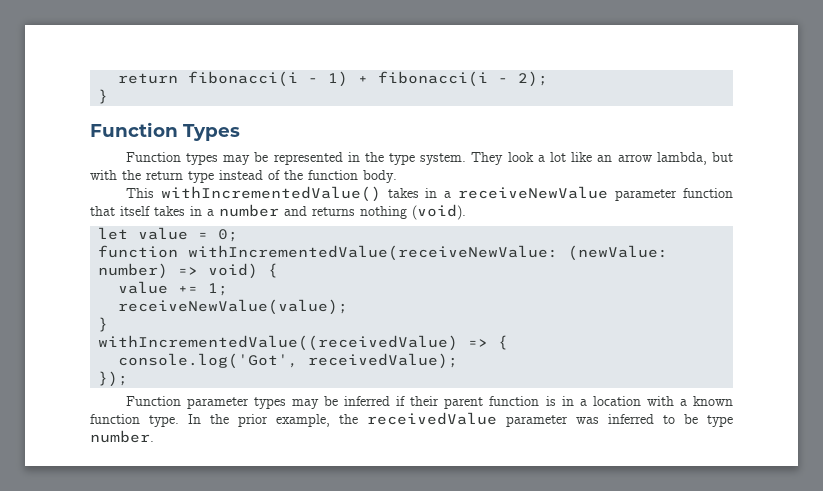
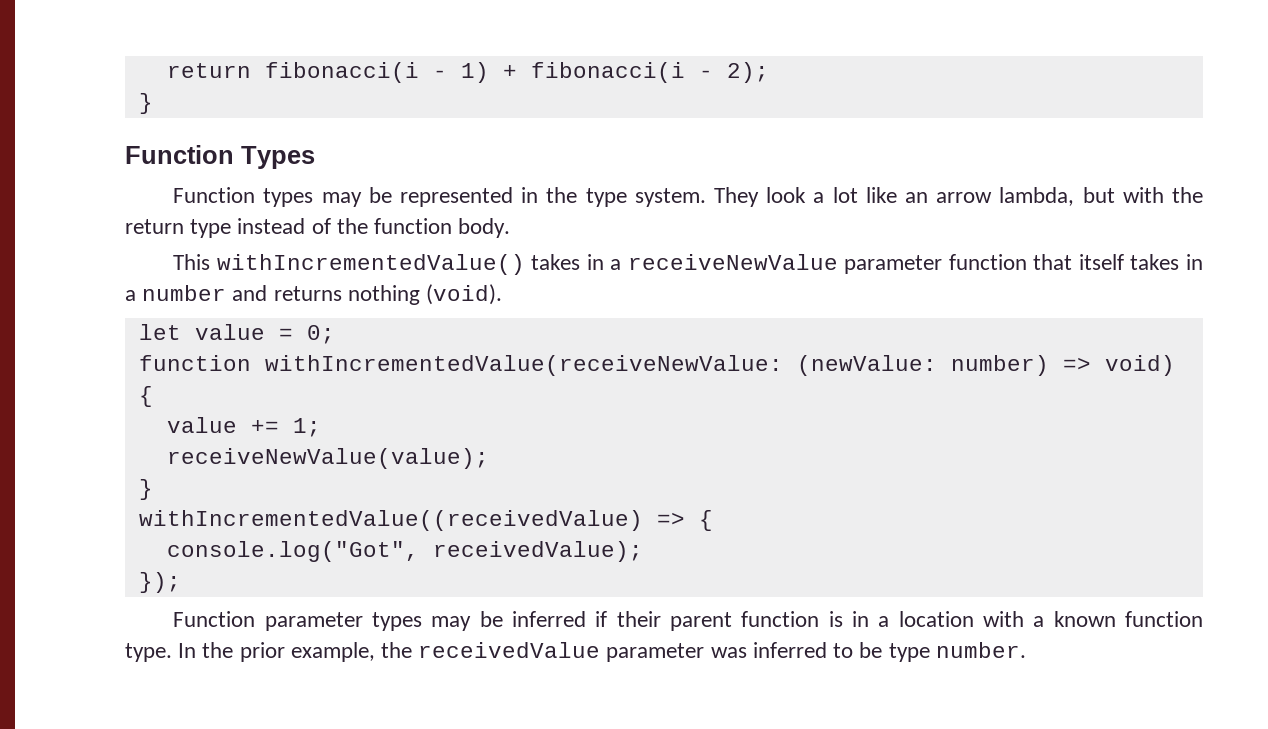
- console.log('Got', receivedValue);
+ console.log("Got", receivedValue);

